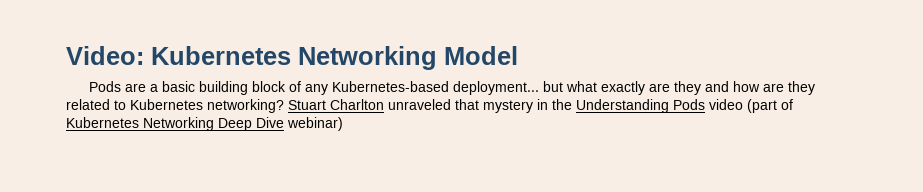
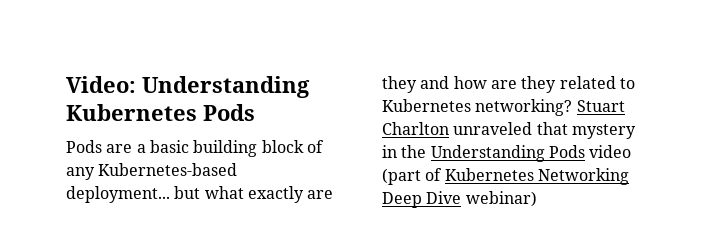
- Video: Kubernetes Networking Model
+ Video: Understanding Kubernetes Pods

